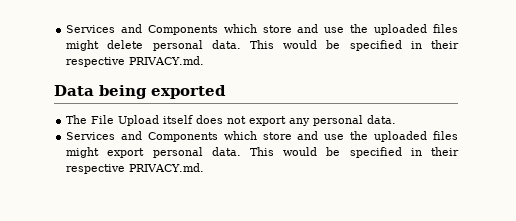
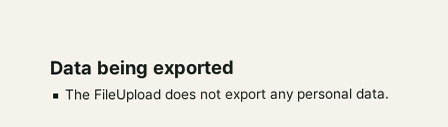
- Services and Components which store and use the uploaded files might delete personal data. This would be specified in their respective PRIVACY.md.
- The File Upload itself does not export any personal data.
+ The FileUpload does not export any personal data.
- Services and Components which store and use the uploaded files might export personal data. This would be specified in their respective PRIVACY.md.

